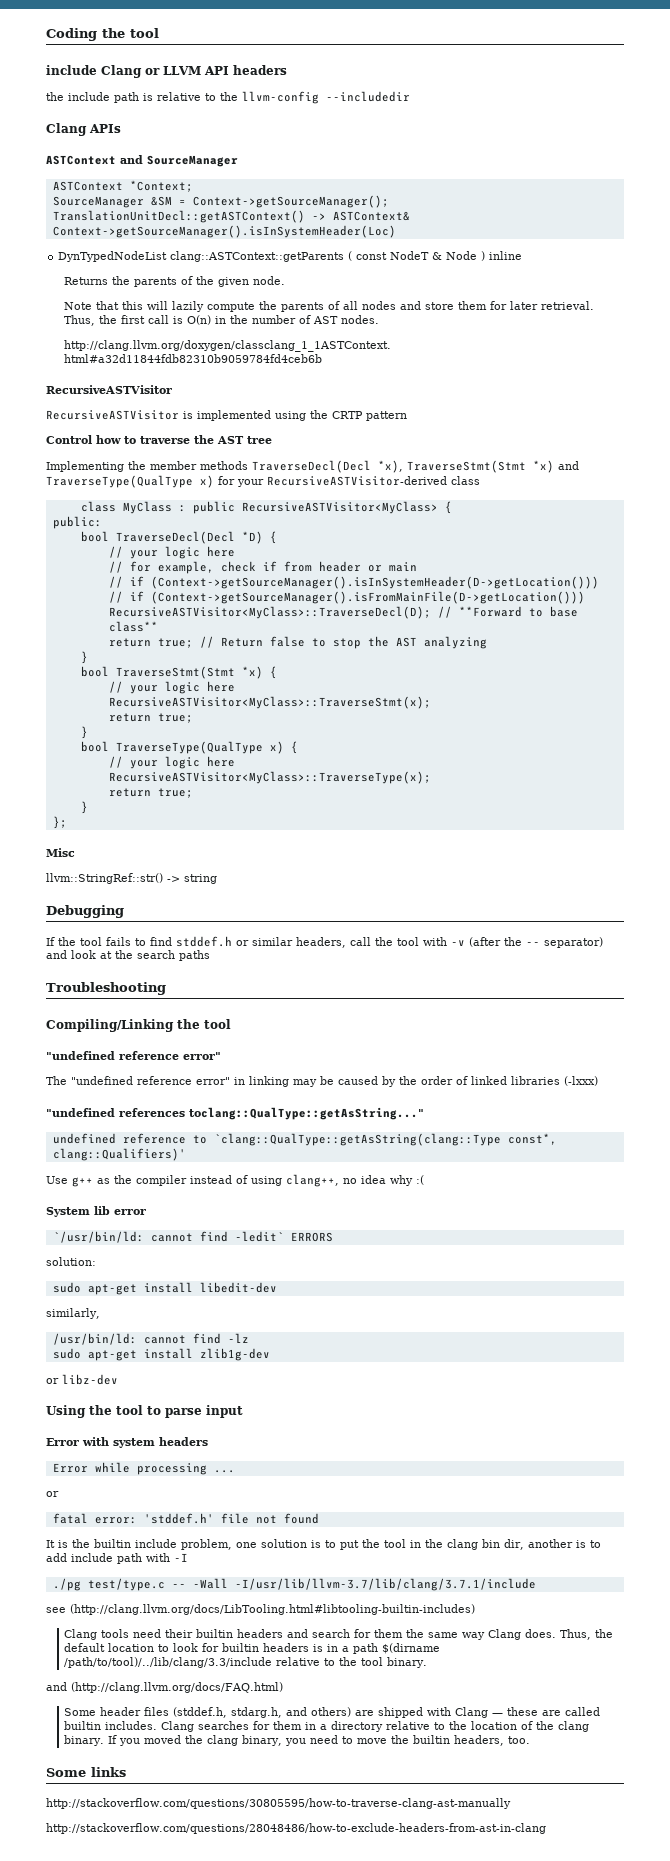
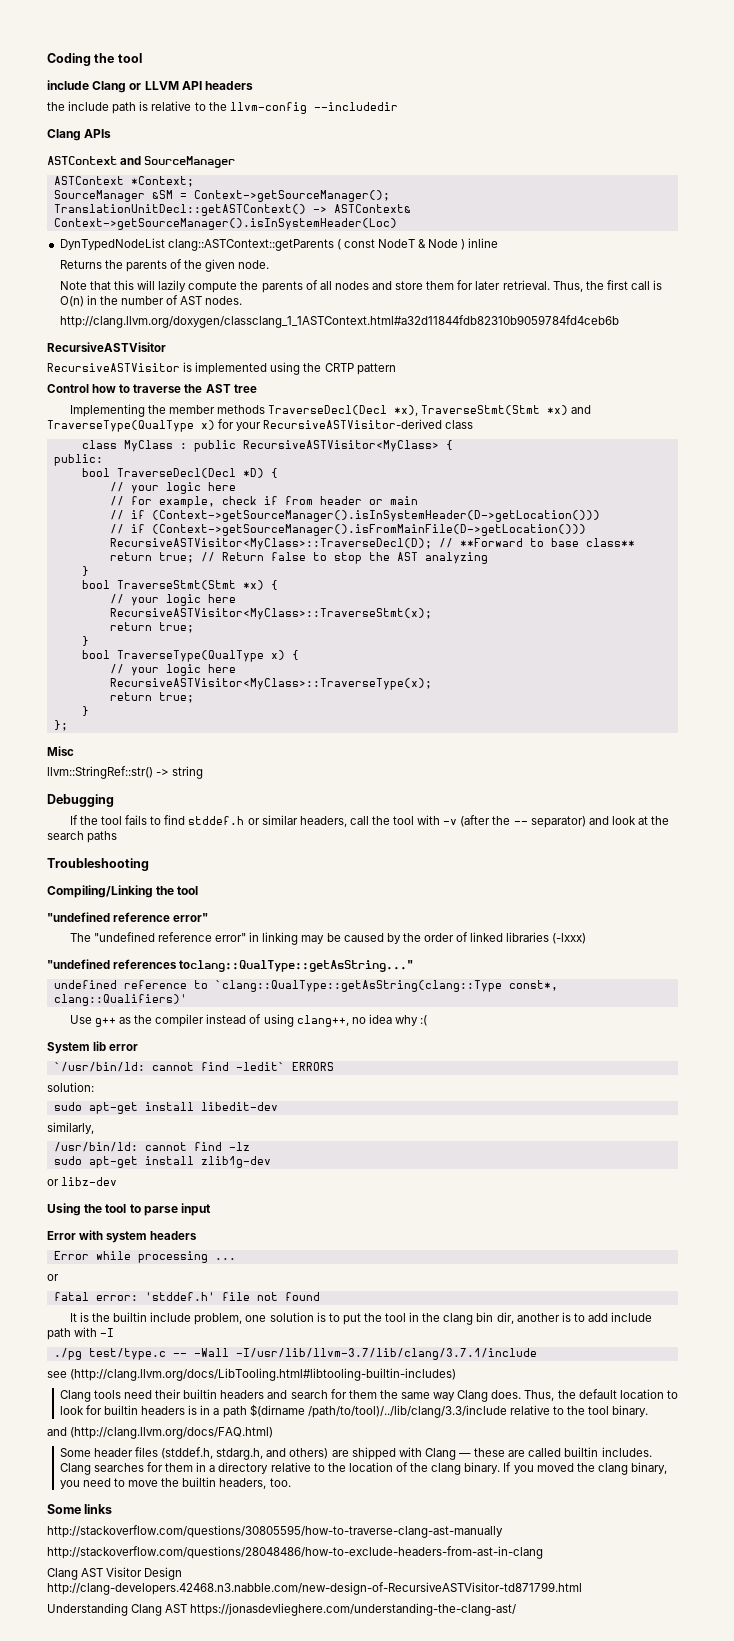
+ Clang AST Visitor Design http://clang-developers.42468.n3.nabble.com/new-design-of-RecursiveASTVisitor-td871799.html
+ Understanding Clang AST https://jonasdevlieghere.com/understanding-the-clang-ast/

